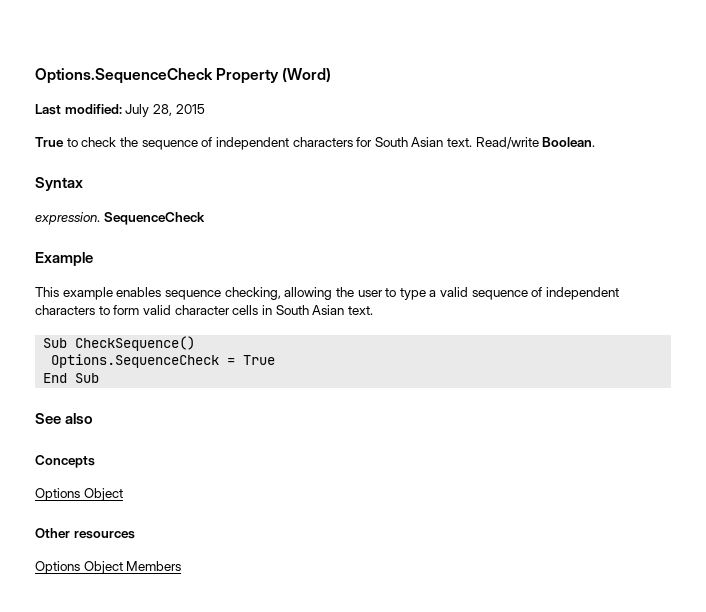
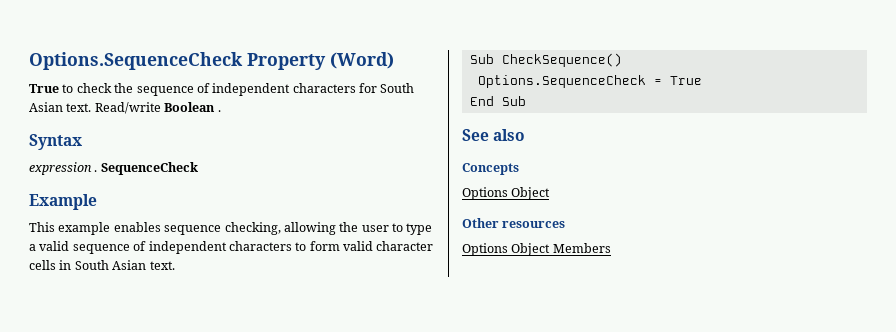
- Last modified: July 28, 2015
- Read/write Boolean.
+ Read/write Boolean .
- expression.
+ expression .

